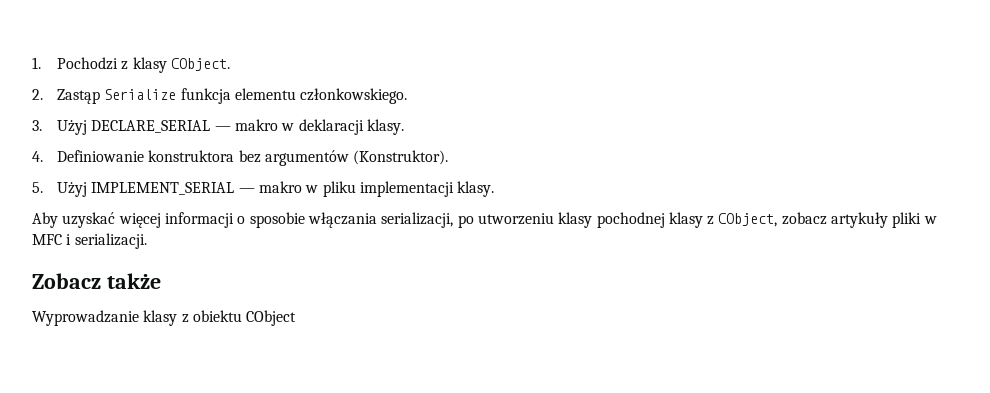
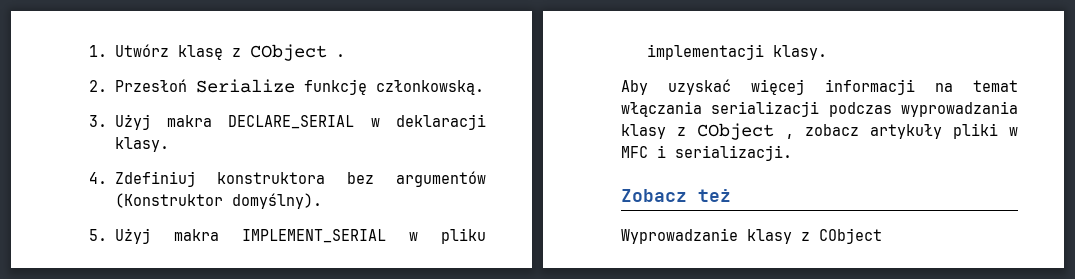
- 1. Pochodzi z klasy CObject.
- 2. Zastąp Serialize funkcja elementu członkowskiego.
+ 1. Utwórz klasę z CObject .
+ 2. Przesłoń Serialize funkcję członkowską.
- 3. Użyj DECLARE_SERIAL — makro w deklaracji klasy.
+ 3. Użyj makra DECLARE_SERIAL w deklaracji klasy.
- 4. Definiowanie konstruktora bez argumentów (Konstruktor).
+ 4. Zdefiniuj konstruktora bez argumentów (Konstruktor domyślny).
- 5. Użyj IMPLEMENT_SERIAL — makro w pliku implementacji klasy.
+ 5. Użyj makra IMPLEMENT_SERIAL w pliku implementacji klasy.
- Aby uzyskać więcej informacji o sposobie włączania serializacji, po utworzeniu klasy pochodnej klasy z CObject, zobacz artykuły pliki w MFC i serializacji.
+ Aby uzyskać więcej informacji na temat włączania serializacji podczas wyprowadzania klasy z CObject , zobacz artykuły pliki w MFC i serializacji.
- Zobacz także
+ Zobacz też
- Wyprowadzanie klasy z obiektu CObject
+ Wyprowadzanie klasy z CObject

